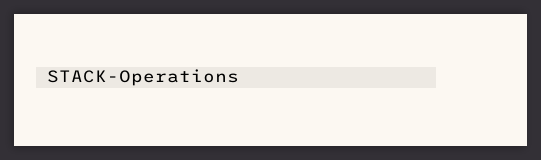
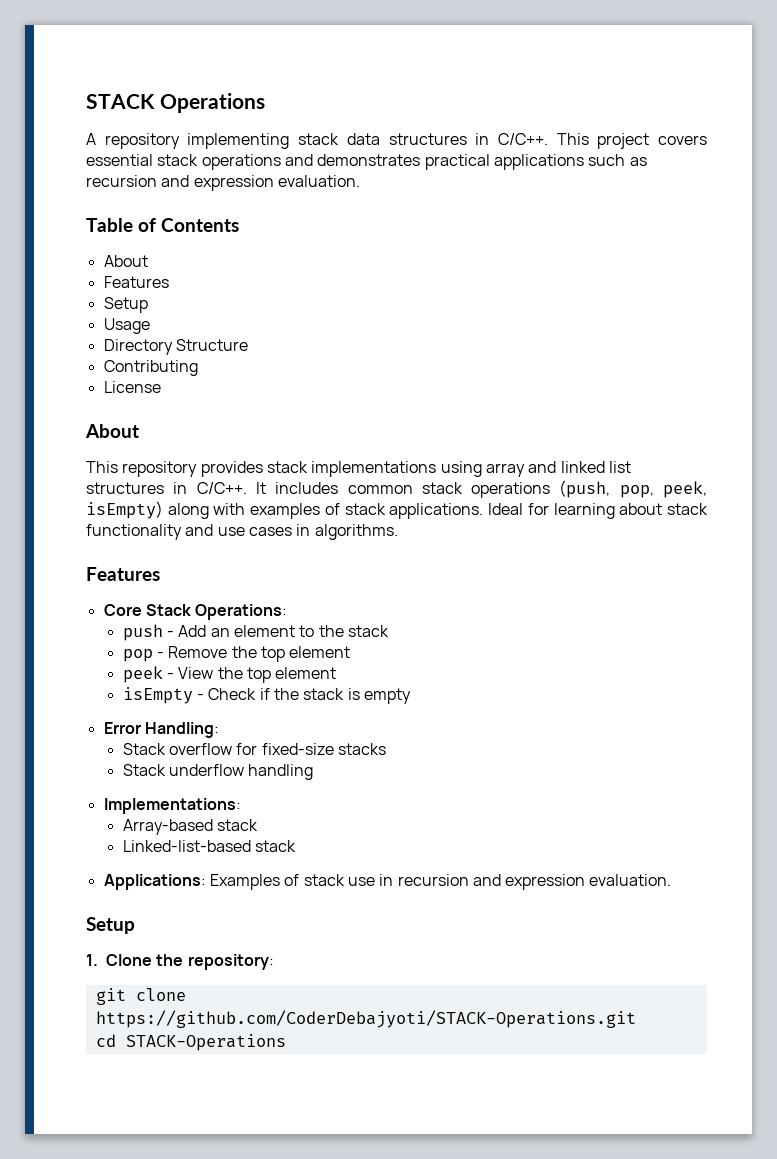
- STACK-Operations
+ STACK Operations
+ A repository implementing stack data structures in C/C++. This project covers essential stack operations and demonstrates practical applications such as recursion and expression evaluation.
+ Table of Contents
+ About
+ Features
+ Setup
+ Usage
+ Directory Structure
+ Contributing
+ License
+ About
+ This repository provides stack implementations using array and linked list structures in C/C++. It includes common stack operations (push, pop, peek, isEmpty) along with examples of stack applications. Ideal for learning about stack functionality and use cases in algorithms.
+ Features
+ Core Stack Operations:
+ push - Add an element to the stack
+ pop - Remove the top element
+ peek - View the top element
+ isEmpty - Check if the stack is empty
+ Error Handling:
+ Stack overflow for fixed-size stacks
+ Stack underflow handling
+ Implementations:
+ Array-based stack
+ Linked-list-based stack
+ Applications: Examples of stack use in recursion and expression evaluation.
+ Setup
+ 1. Clone the repository:
+ git clone https://github.com/CoderDebajyoti/STACK-Operations.git
+ cd STACK-Operations

